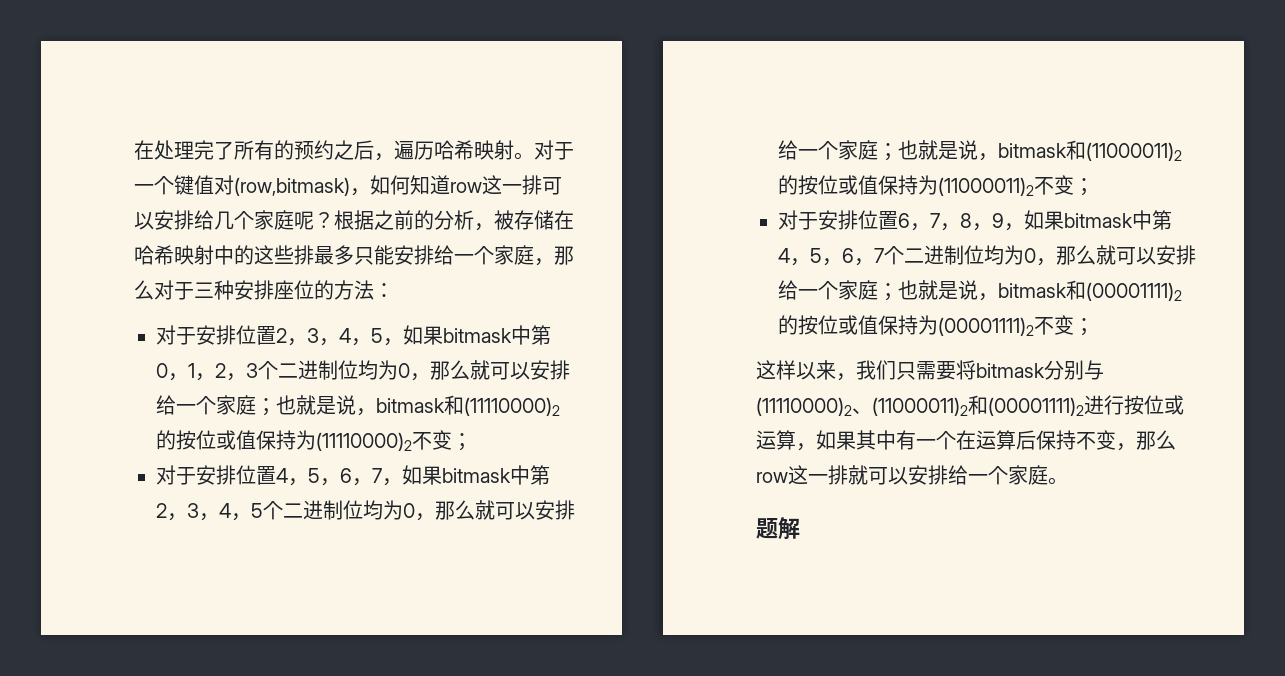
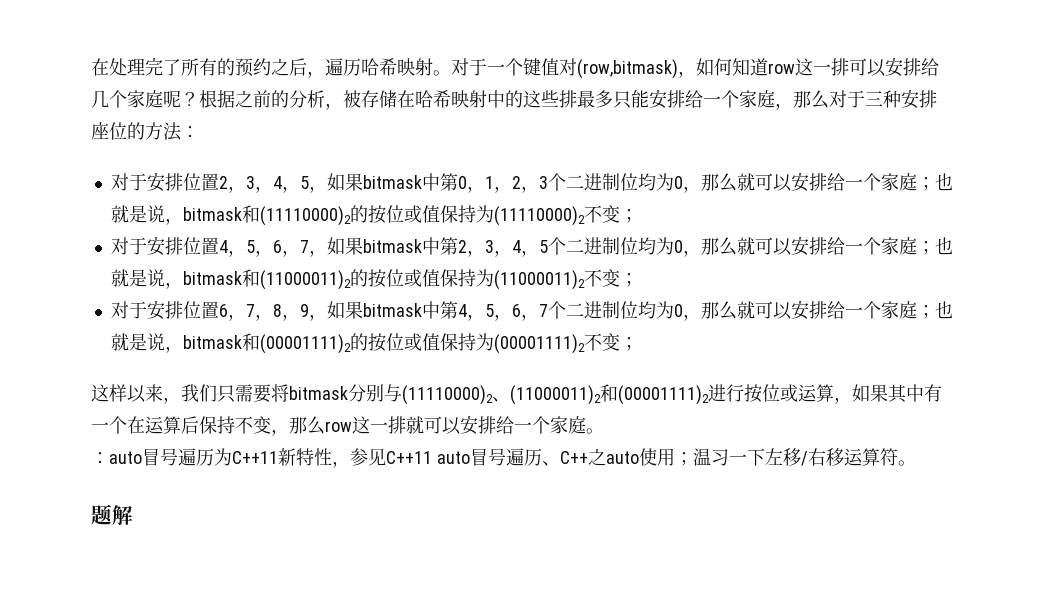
+ ：auto冒号遍历为C++11新特性，参见C++11 auto冒号遍历、C++之auto使用；温习一下左移/右移运算符。

